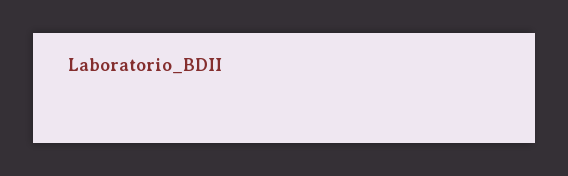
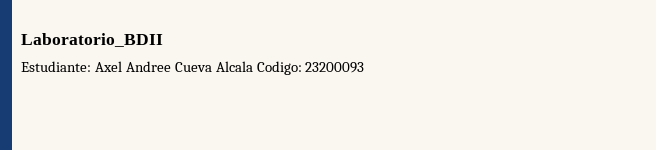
+ Estudiante: Axel Andree Cueva Alcala Codigo: 23200093

